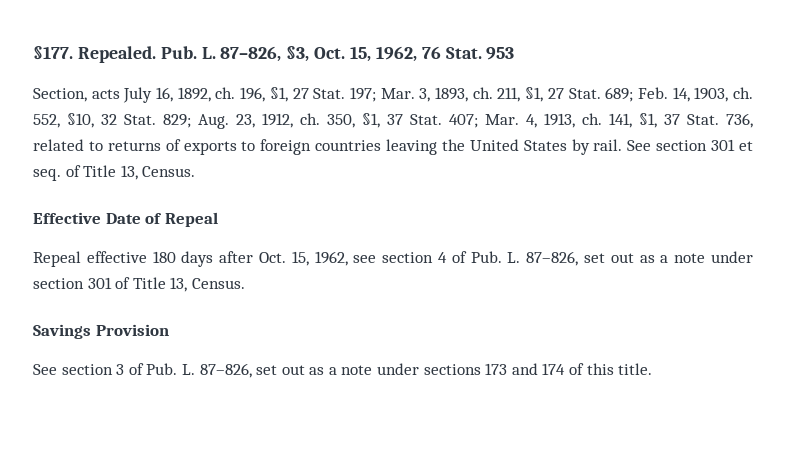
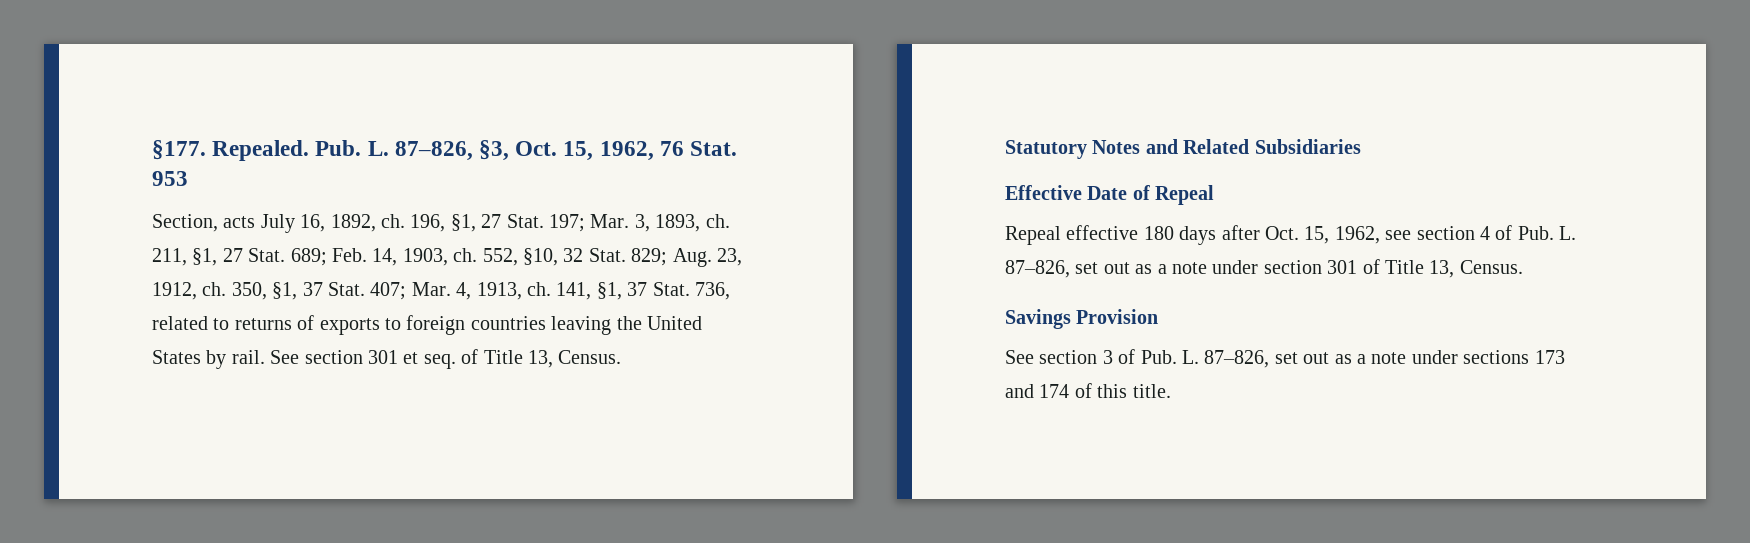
+ Statutory Notes and Related Subsidiaries

